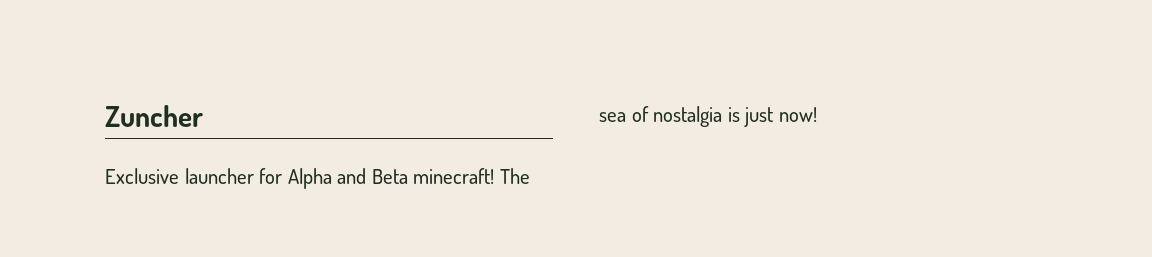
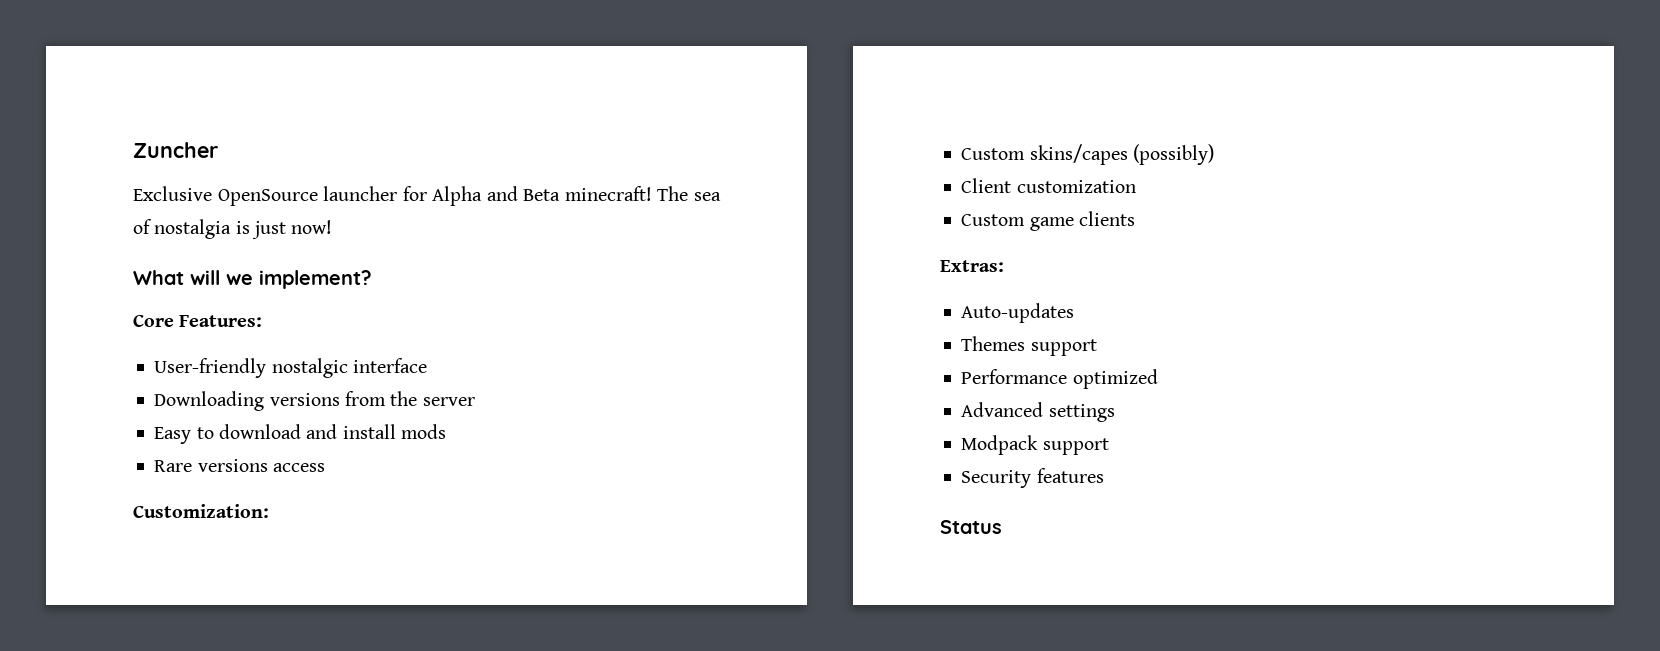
- Exclusive launcher for Alpha and Beta minecraft!
+ Exclusive OpenSource launcher for Alpha and Beta minecraft!
+ What will we implement?
+ Core Features:
+ User-friendly nostalgic interface
+ Downloading versions from the server
+ Easy to download and install mods
+ Rare versions access
+ Customization:
+ Custom skins/capes (possibly)
+ Client customization
+ Custom game clients
+ Extras:
+ Auto-updates
+ Themes support
+ Performance optimized
+ Advanced settings
+ Modpack support
+ Security features
+ Status

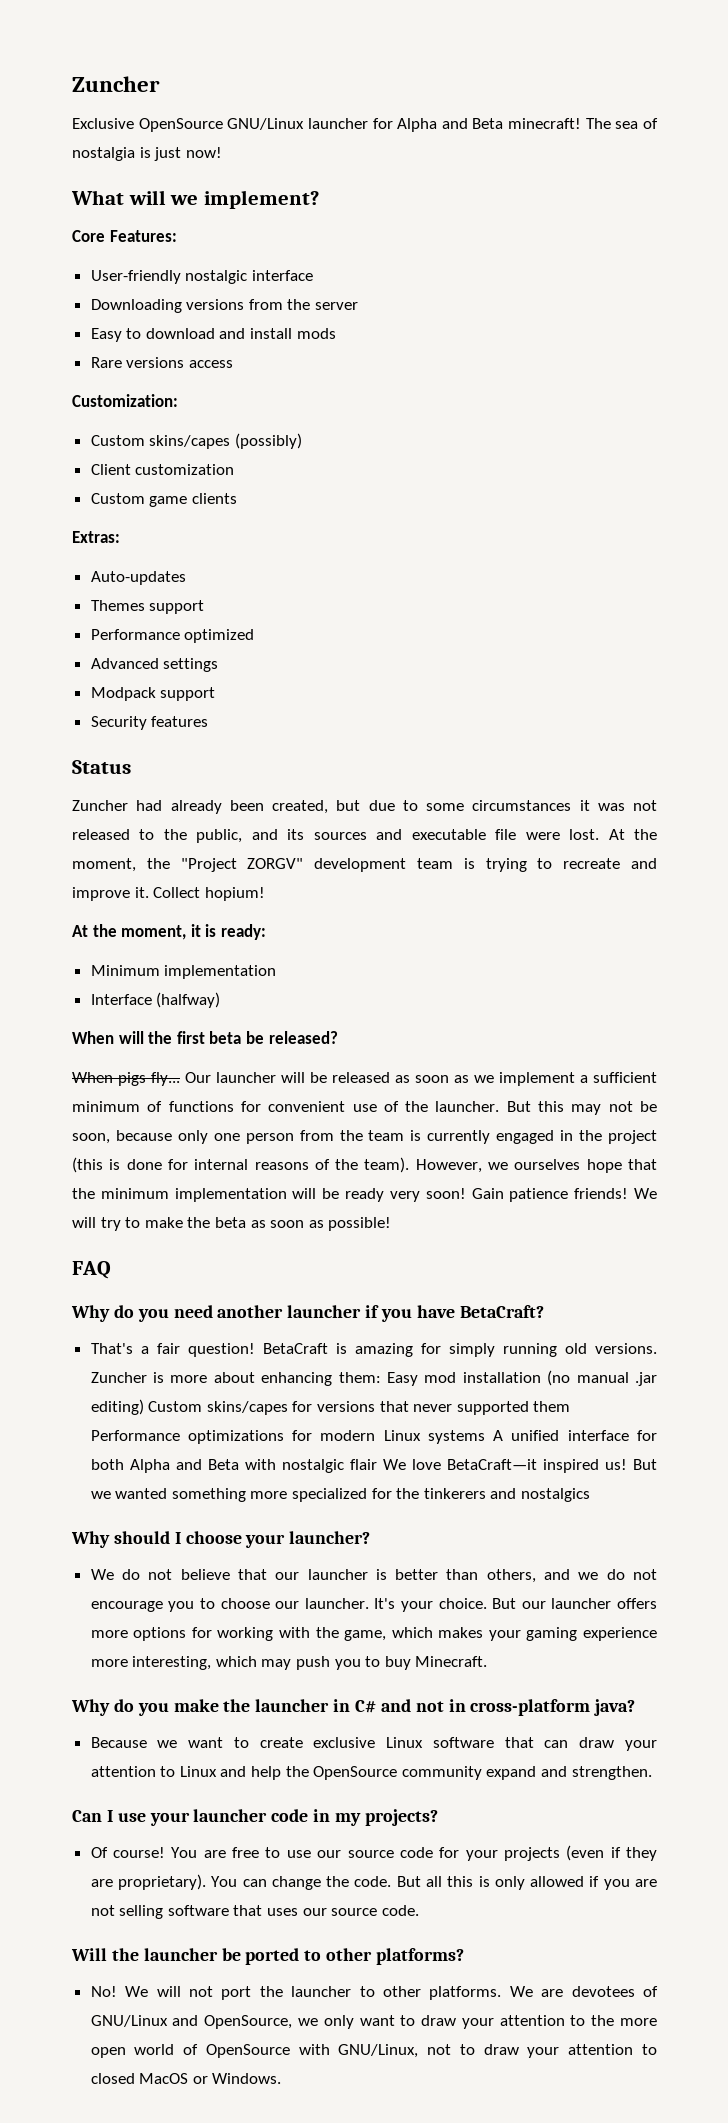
- Exclusive OpenSource launcher for Alpha and Beta minecraft!
+ Exclusive OpenSource GNU/Linux launcher for Alpha and Beta minecraft!
+ Zuncher had already been created, but due to some circumstances it was not released to the public, and its sources and executable file were lost. At the moment, the "Project ZORGV" development team is trying to recreate and improve it. Collect hopium!
+ At the moment, it is ready:
+ Minimum implementation
+ Interface (halfway)
+ When will the first beta be released?
+ When pigs fly... Our launcher will be released as soon as we implement a sufficient minimum of functions for convenient use of the launcher. But this may not be soon, because only one person from the team is currently engaged in the project (this is done for internal reasons of the team). However, we ourselves hope that the minimum implementation will be ready very soon! Gain patience friends! We will try to make the beta as soon as possible!
+ FAQ
+ Why do you need another launcher if you have BetaCraft?
+ That's a fair question! BetaCraft is amazing for simply running old versions. Zuncher is more about enhancing them: Easy mod installation (no manual .jar editing) Custom skins/capes for versions that never supported them Performance optimizations for modern Linux systems A unified interface for both Alpha and Beta with nostalgic flair We love BetaCraft—it inspired us! But we wanted something more specialized for the tinkerers and nostalgics
+ Why should I choose your launcher?
+ We do not believe that our launcher is better than others, and we do not encourage you to choose our launcher. It's your choice. But our launcher offers more options for working with the game, which makes your gaming experience more interesting, which may push you to buy Minecraft.
+ Why do you make the launcher in C# and not in cross-platform java?
+ Because we want to create exclusive Linux software that can draw your attention to Linux and help the OpenSource community expand and strengthen.
+ Can I use your launcher code in my projects?
+ Of course! You are free to use our source code for your projects (even if they are proprietary). You can change the code. But all this is only allowed if you are not selling software that uses our source code.
+ Will the launcher be ported to other platforms?
+ No! We will not port the launcher to other platforms. We are devotees of GNU/Linux and OpenSource, we only want to draw your attention to the more open world of OpenSource with GNU/Linux, not to draw your attention to closed MacOS or Windows.

